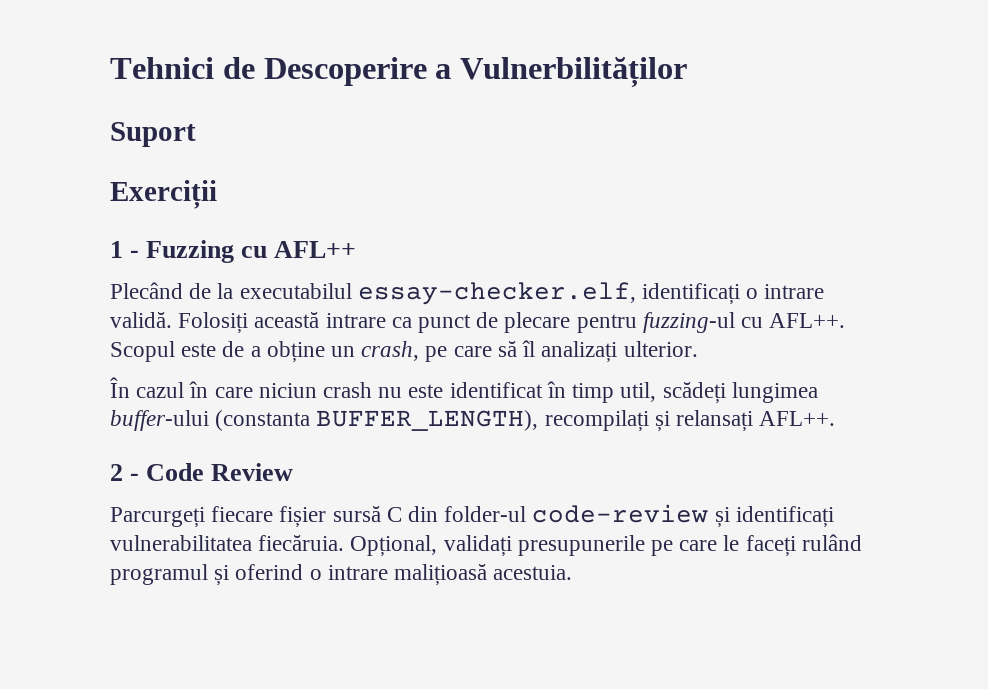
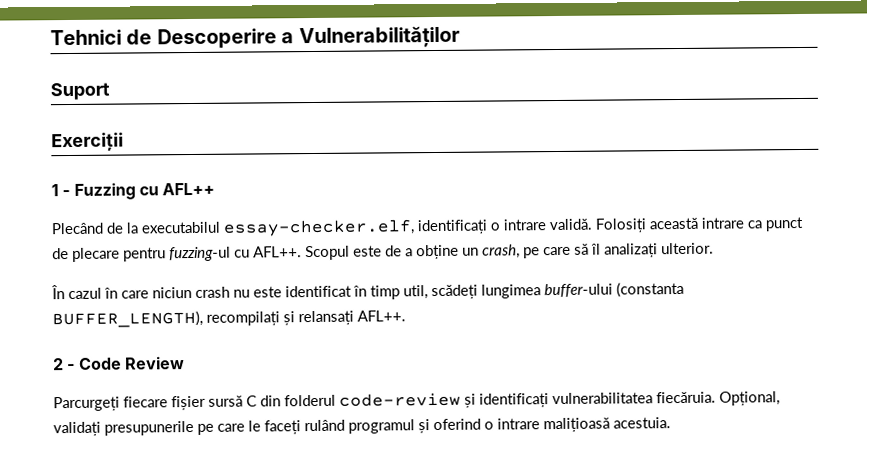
- Tehnici de Descoperire a Vulnerbilităților
+ Tehnici de Descoperire a Vulnerabilităților
- Parcurgeți fiecare fișier sursă C din folder-ul code-review și identificați vulnerabilitatea fiecăruia.
+ Parcurgeți fiecare fișier sursă C din folderul code-review și identificați vulnerabilitatea fiecăruia.

